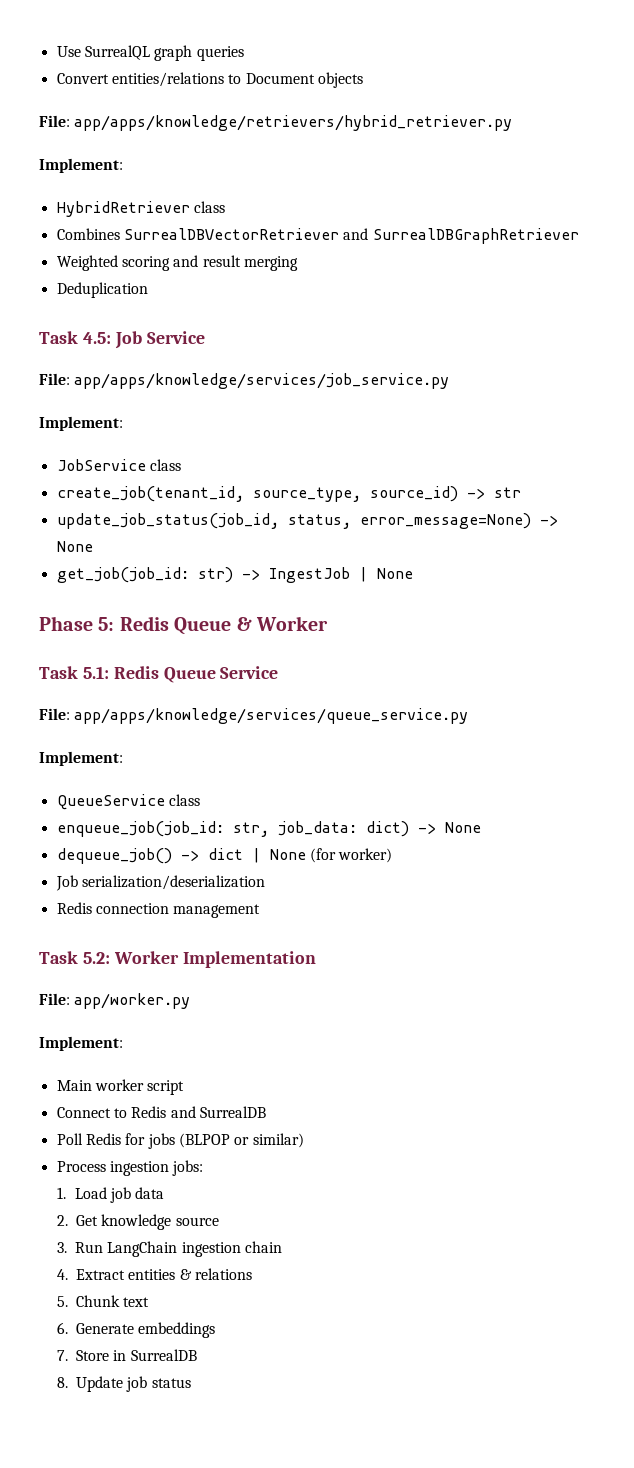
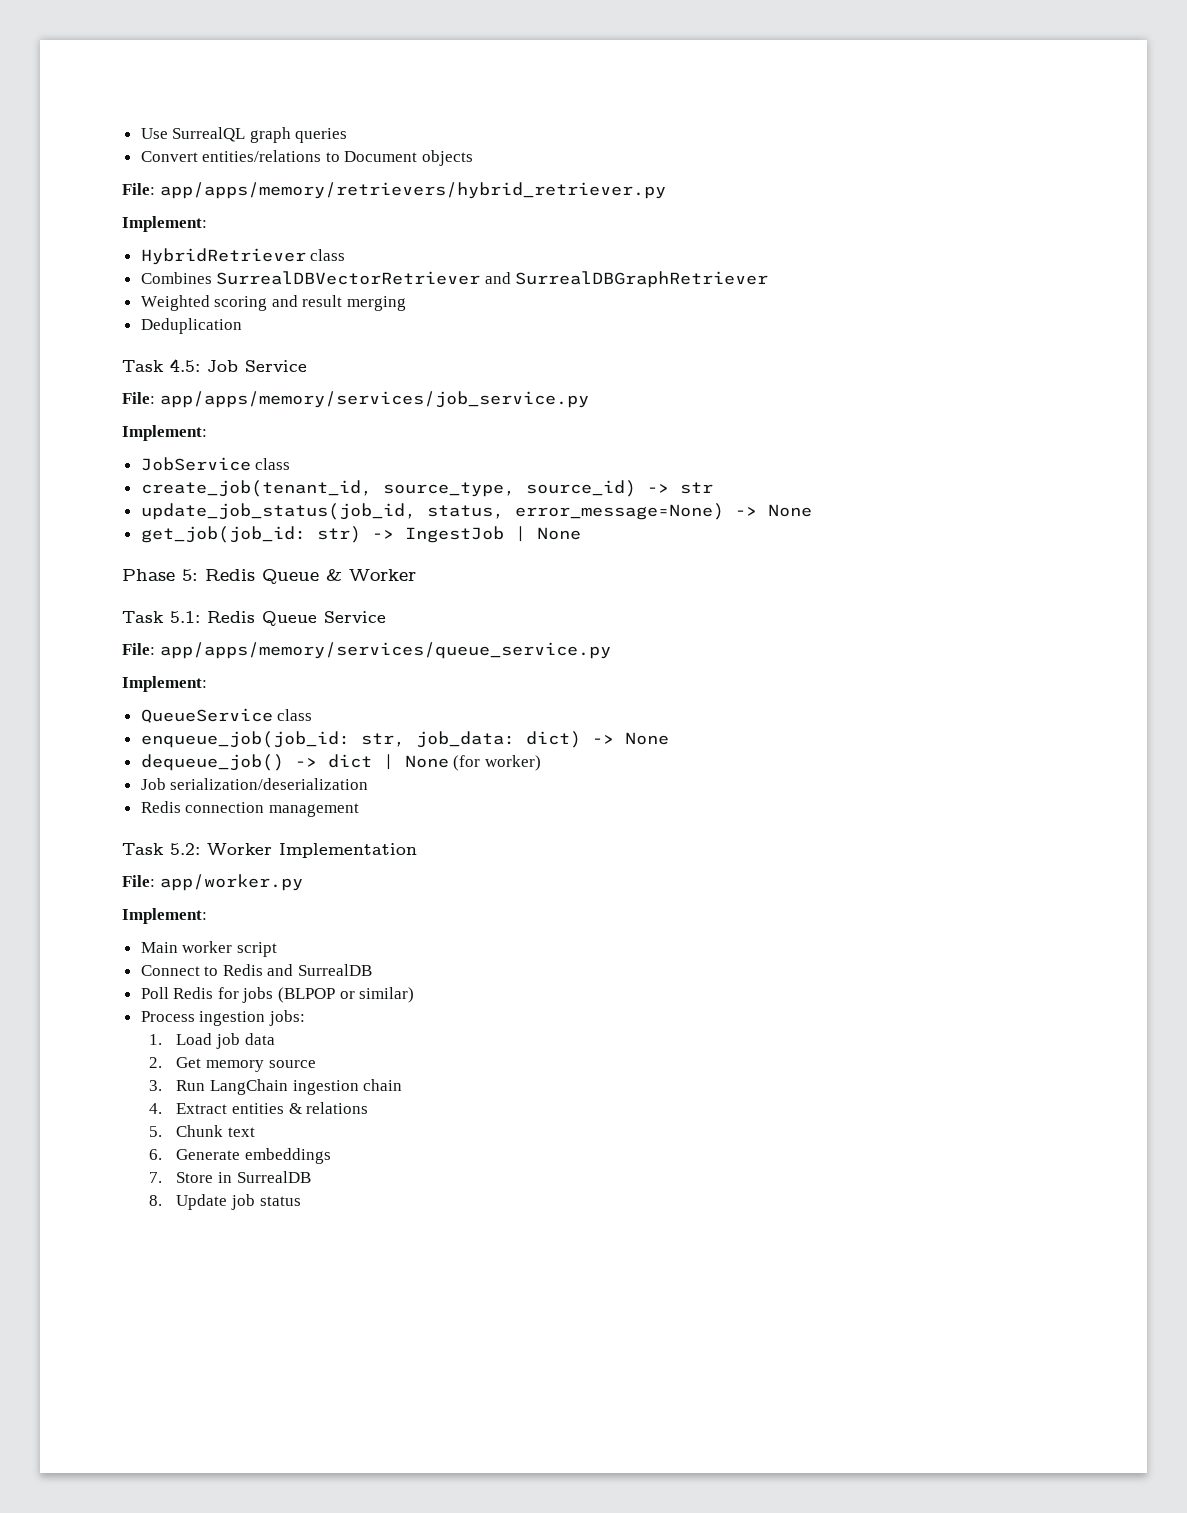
- File: app/apps/knowledge/retrievers/hybrid_retriever.py
+ File: app/apps/memory/retrievers/hybrid_retriever.py
- File: app/apps/knowledge/services/job_service.py
+ File: app/apps/memory/services/job_service.py
- File: app/apps/knowledge/services/queue_service.py
+ File: app/apps/memory/services/queue_service.py
- 2. Get knowledge source
+ 2. Get memory source

